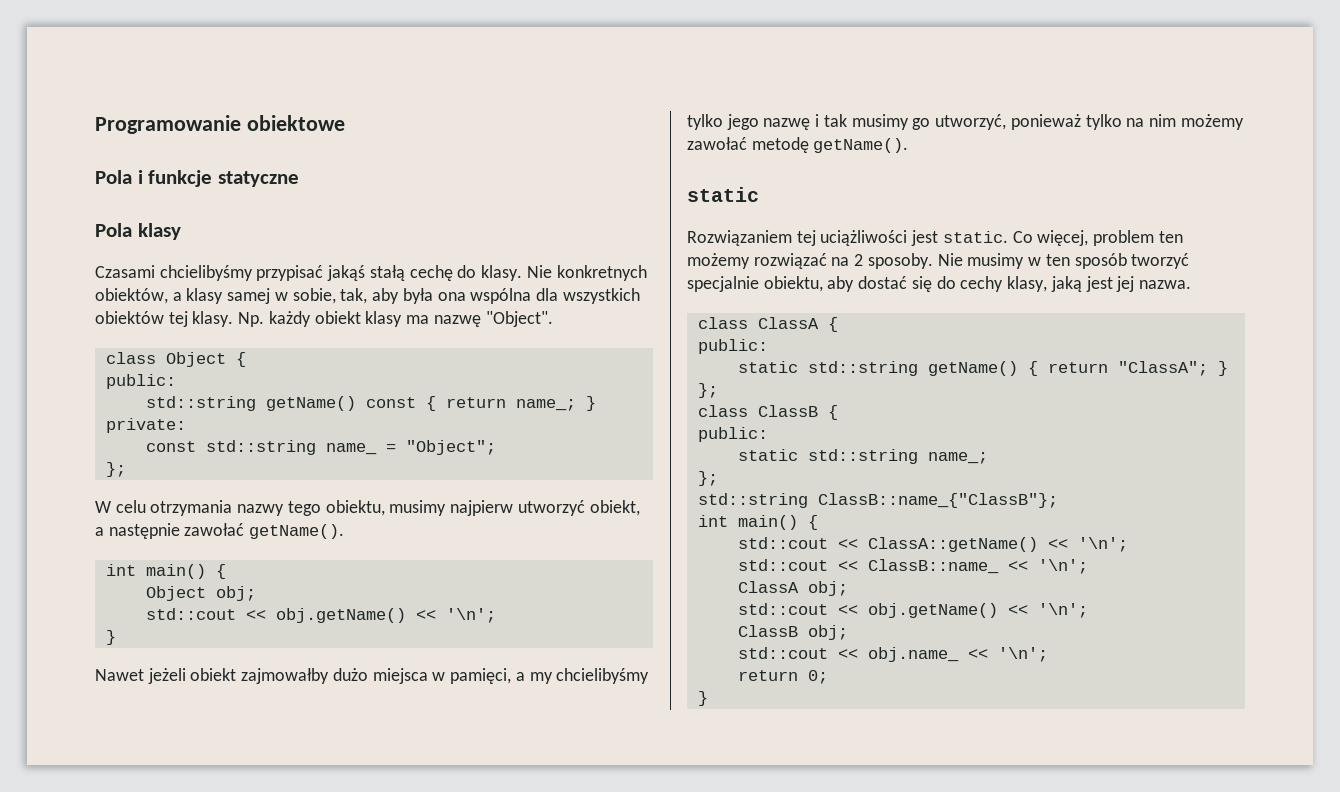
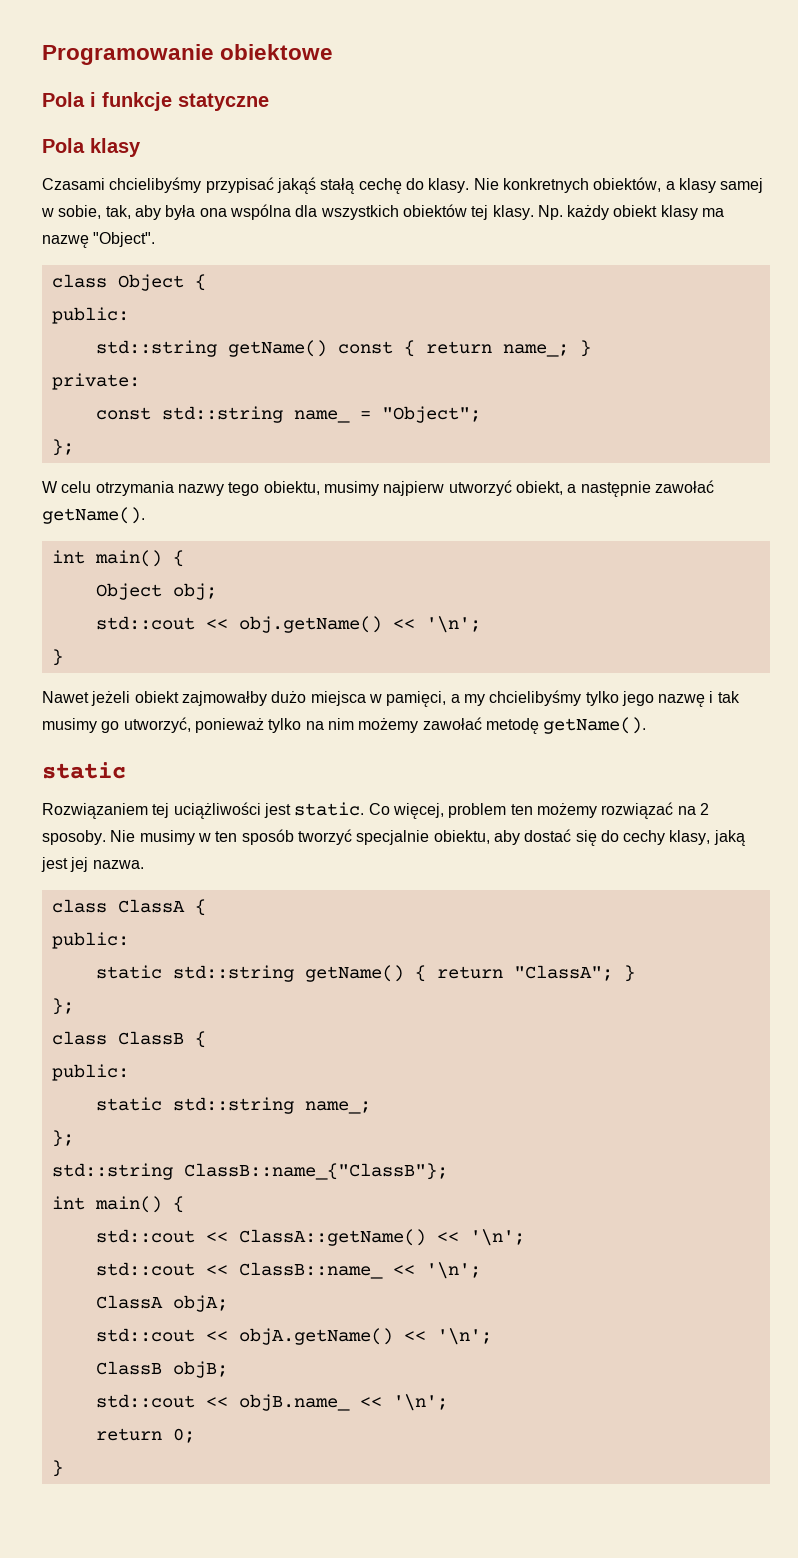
- ClassA obj;
- std::cout << obj.getName() << '\n';
+ ClassA objA;
+ std::cout << objA.getName() << '\n';
- ClassB obj;
- std::cout << obj.name_ << '\n';
+ ClassB objB;
+ std::cout << objB.name_ << '\n';

